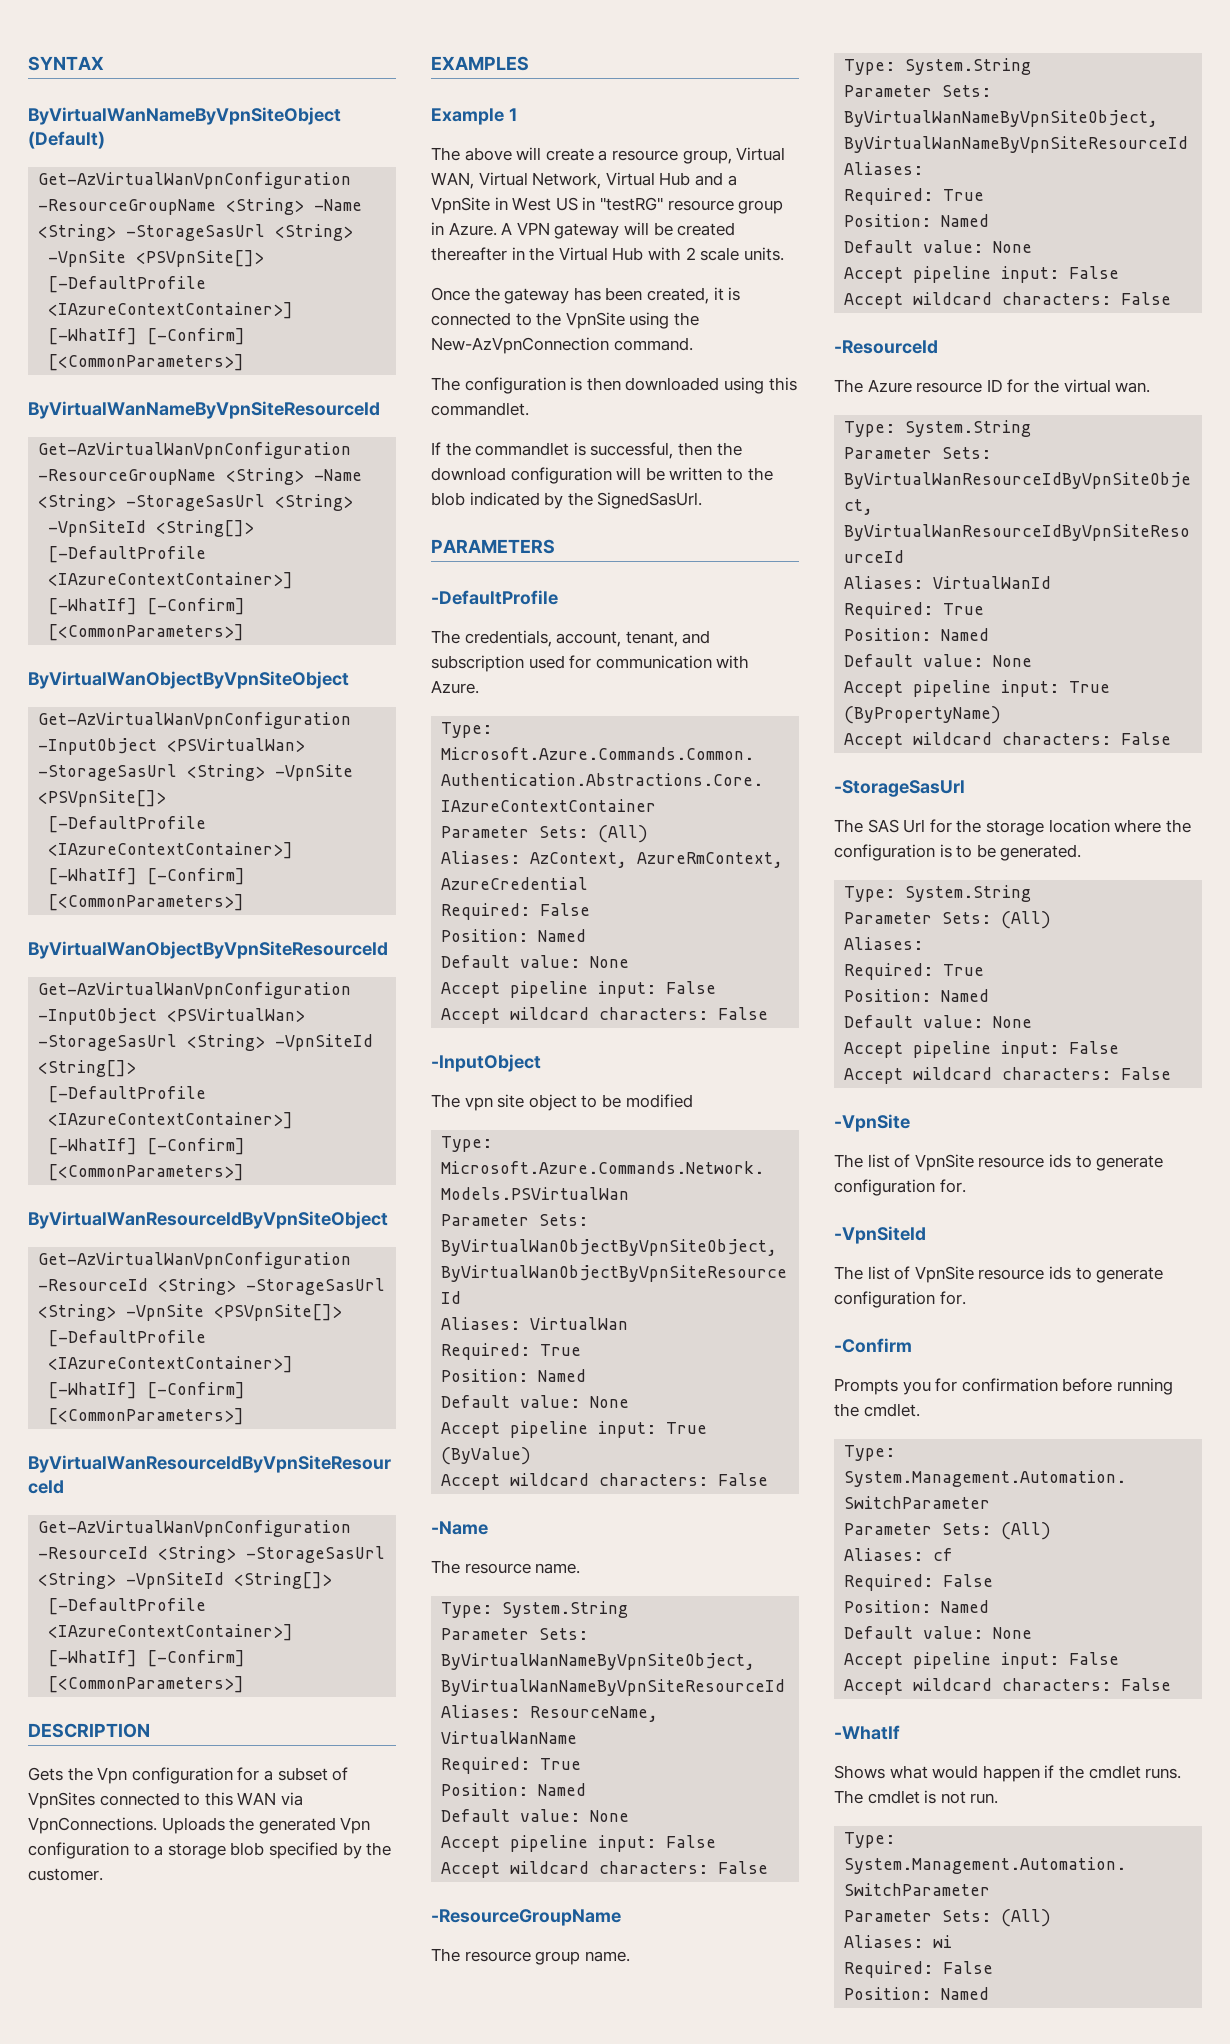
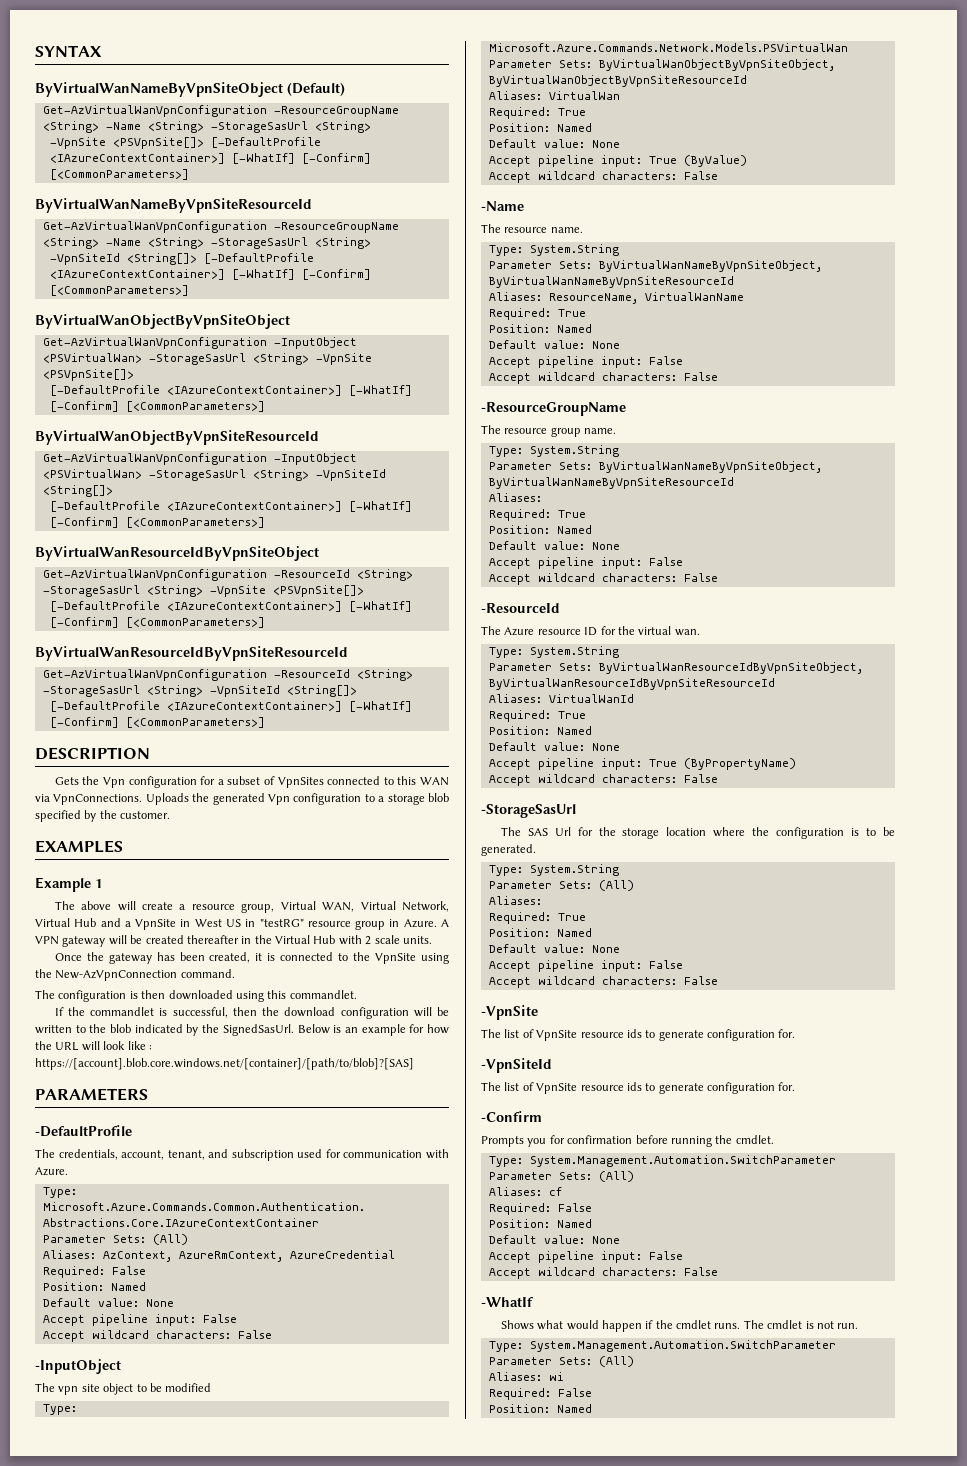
+ Below is an example for how the URL will look like : https://[account].blob.core.windows.net/[container]/[path/to/blob]?[SAS]

